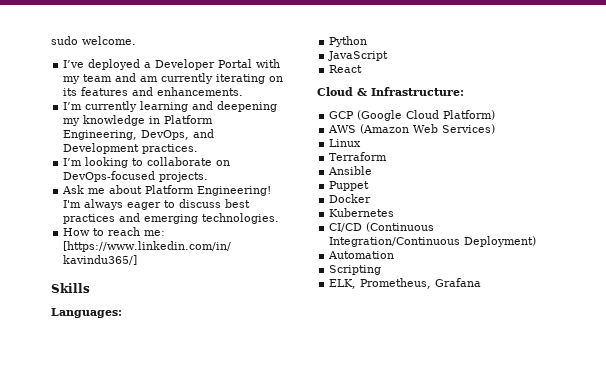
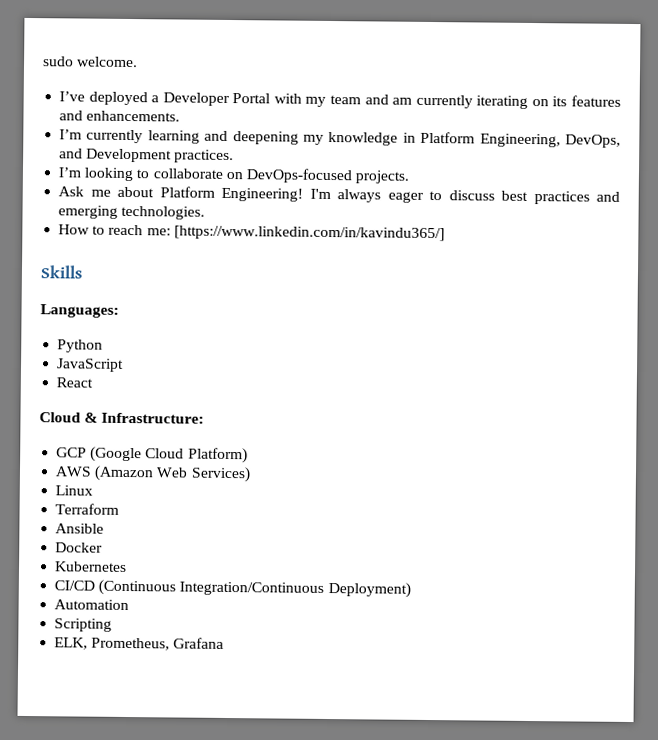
- Puppet

